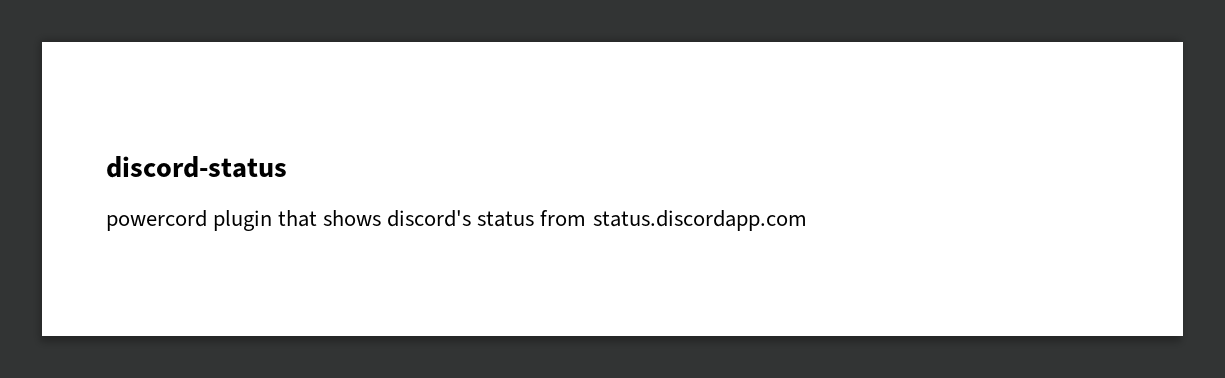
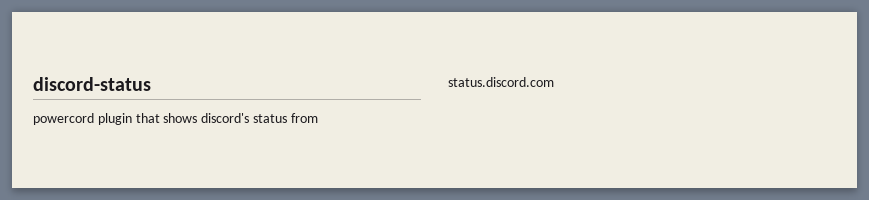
- powercord plugin that shows discord's status from status.discordapp.com
+ powercord plugin that shows discord's status from status.discord.com

